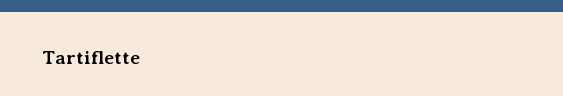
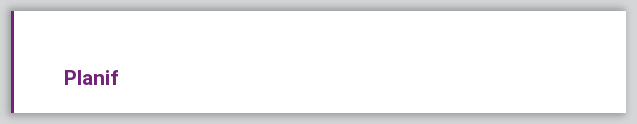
- Tartiflette
+ Planif

